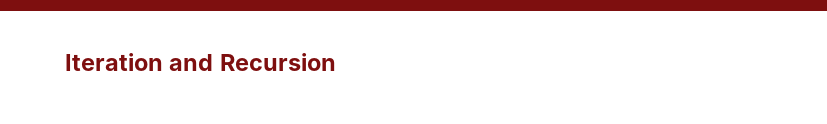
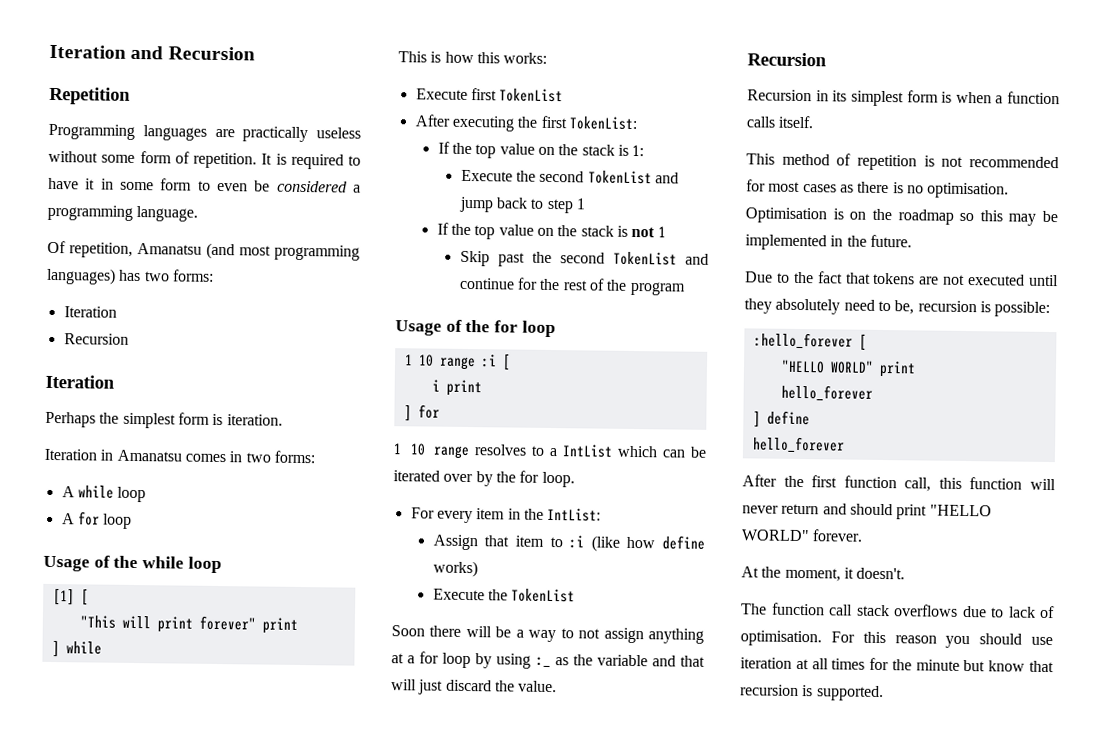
+ Repetition
+ Programming languages are practically useless without some form of repetition. It is required to have it in some form to even be considered a programming language.
+ Of repetition, Amanatsu (and most programming languages) has two forms:
+ Iteration
+ Recursion
+ Iteration
+ Perhaps the simplest form is iteration.
+ Iteration in Amanatsu comes in two forms:
+ A while loop
+ A for loop
+ Usage of the while loop
+ [1] [
+ "This will print forever" print
+ ] while
+ This is how this works:
+ Execute first TokenList
+ After executing the first TokenList:
+ If the top value on the stack is 1:
+ Execute the second TokenList and jump back to step 1
+ If the top value on the stack is not 1
+ Skip past the second TokenList and continue for the rest of the program
+ Usage of the for loop
+ 1 10 range :i [
+ i print
+ ] for
+ 1 10 range resolves to a IntList which can be iterated over by the for loop.
+ For every item in the IntList:
+ Assign that item to :i (like how define works)
+ Execute the TokenList
+ Soon there will be a way to not assign anything at a for loop by using :_ as the variable and that will just discard the value.
+ Recursion
+ Recursion in its simplest form is when a function calls itself.
+ This method of repetition is not recommended for most cases as there is no optimisation. Optimisation is on the roadmap so this may be implemented in the future.
+ Due to the fact that tokens are not executed until they absolutely need to be, recursion is possible:
+ :hello_forever [
+ "HELLO WORLD" print
+ hello_forever
+ ] define
+ hello_forever
+ After the first function call, this function will never return and should print "HELLO WORLD" forever.
+ At the moment, it doesn't.
+ The function call stack overflows due to lack of optimisation. For this reason you should use iteration at all times for the minute but know that recursion is supported.

